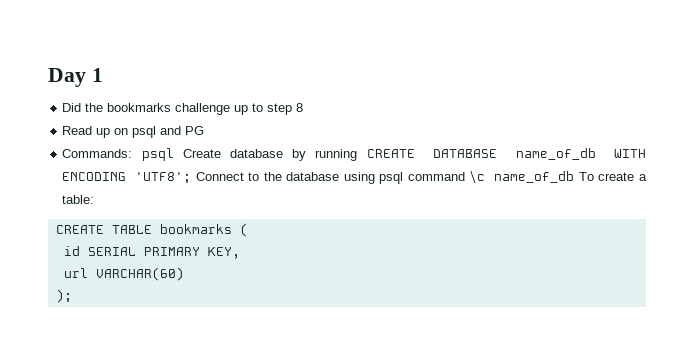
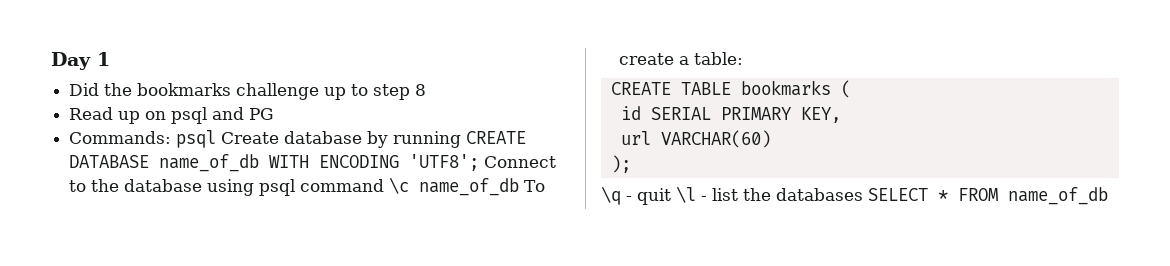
+ \q - quit \l - list the databases SELECT * FROM name_of_db

